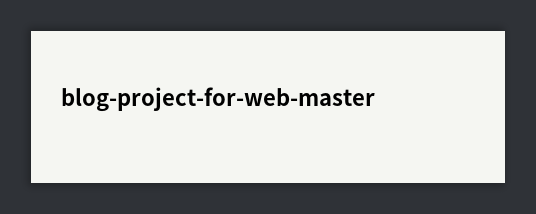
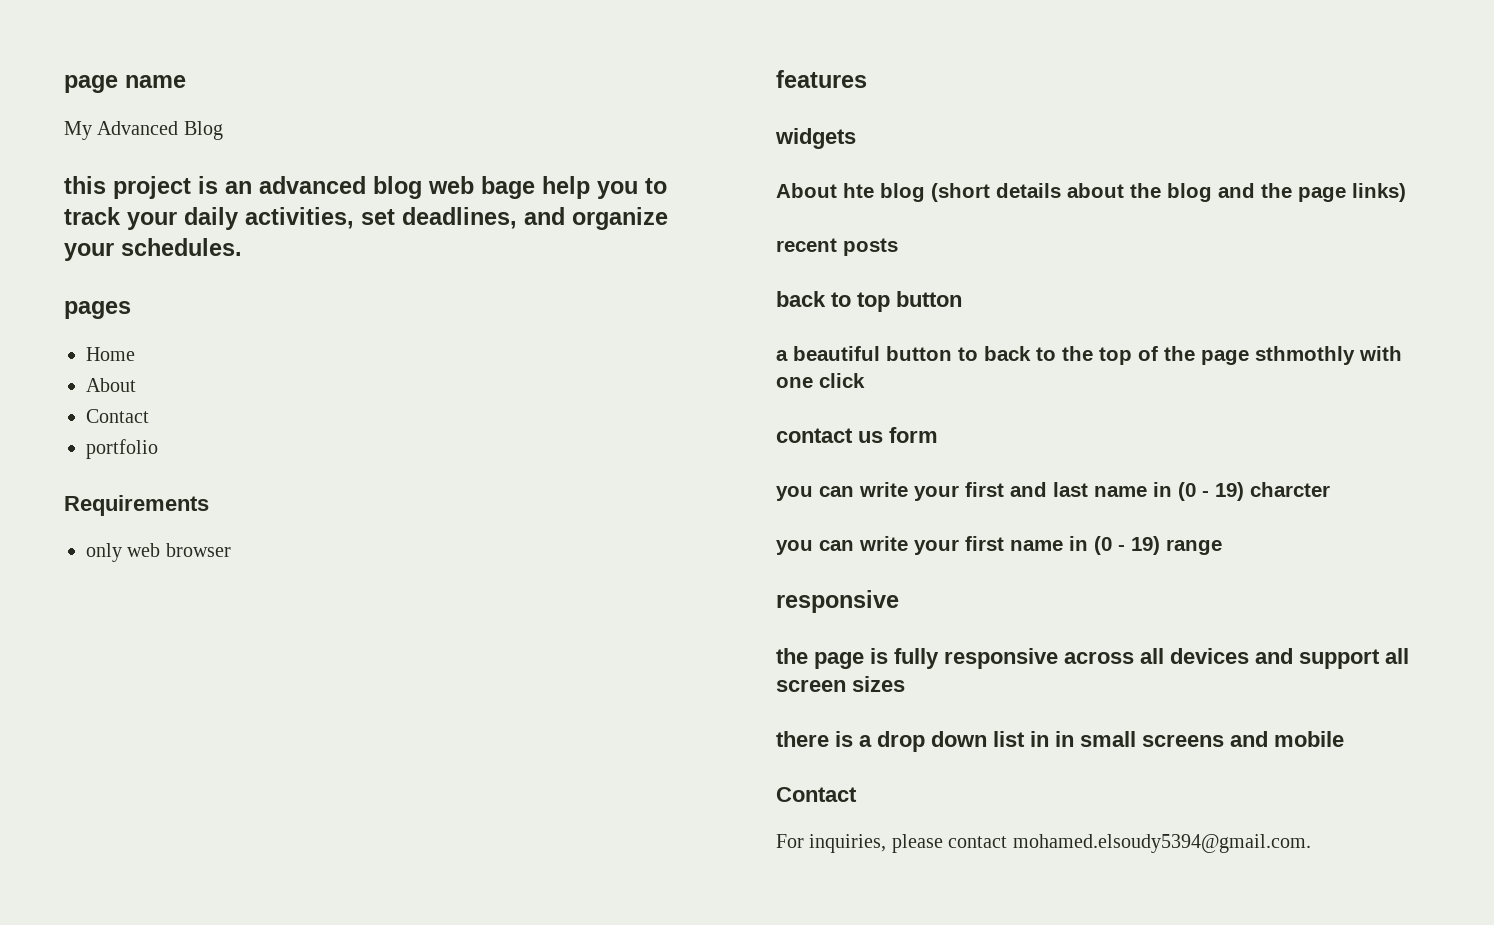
- blog-project-for-web-master
+ page name
+ My Advanced Blog
+ this project is an advanced blog web bage help you to track your daily activities, set deadlines, and organize your schedules.
+ pages
+ Home
+ About
+ Contact
+ portfolio
+ Requirements
+ only web browser
+ features
+ widgets
+ About hte blog (short details about the blog and the page links)
+ recent posts
+ back to top button
+ a beautiful button to back to the top of the page sthmothly with one click
+ contact us form
+ you can write your first and last name in (0 - 19) charcter
+ you can write your first name in (0 - 19) range
+ responsive
+ the page is fully responsive across all devices and support all screen sizes
+ there is a drop down list in in small screens and mobile
+ Contact
+ For inquiries, please contact mohamed.elsoudy5394@gmail.com.

